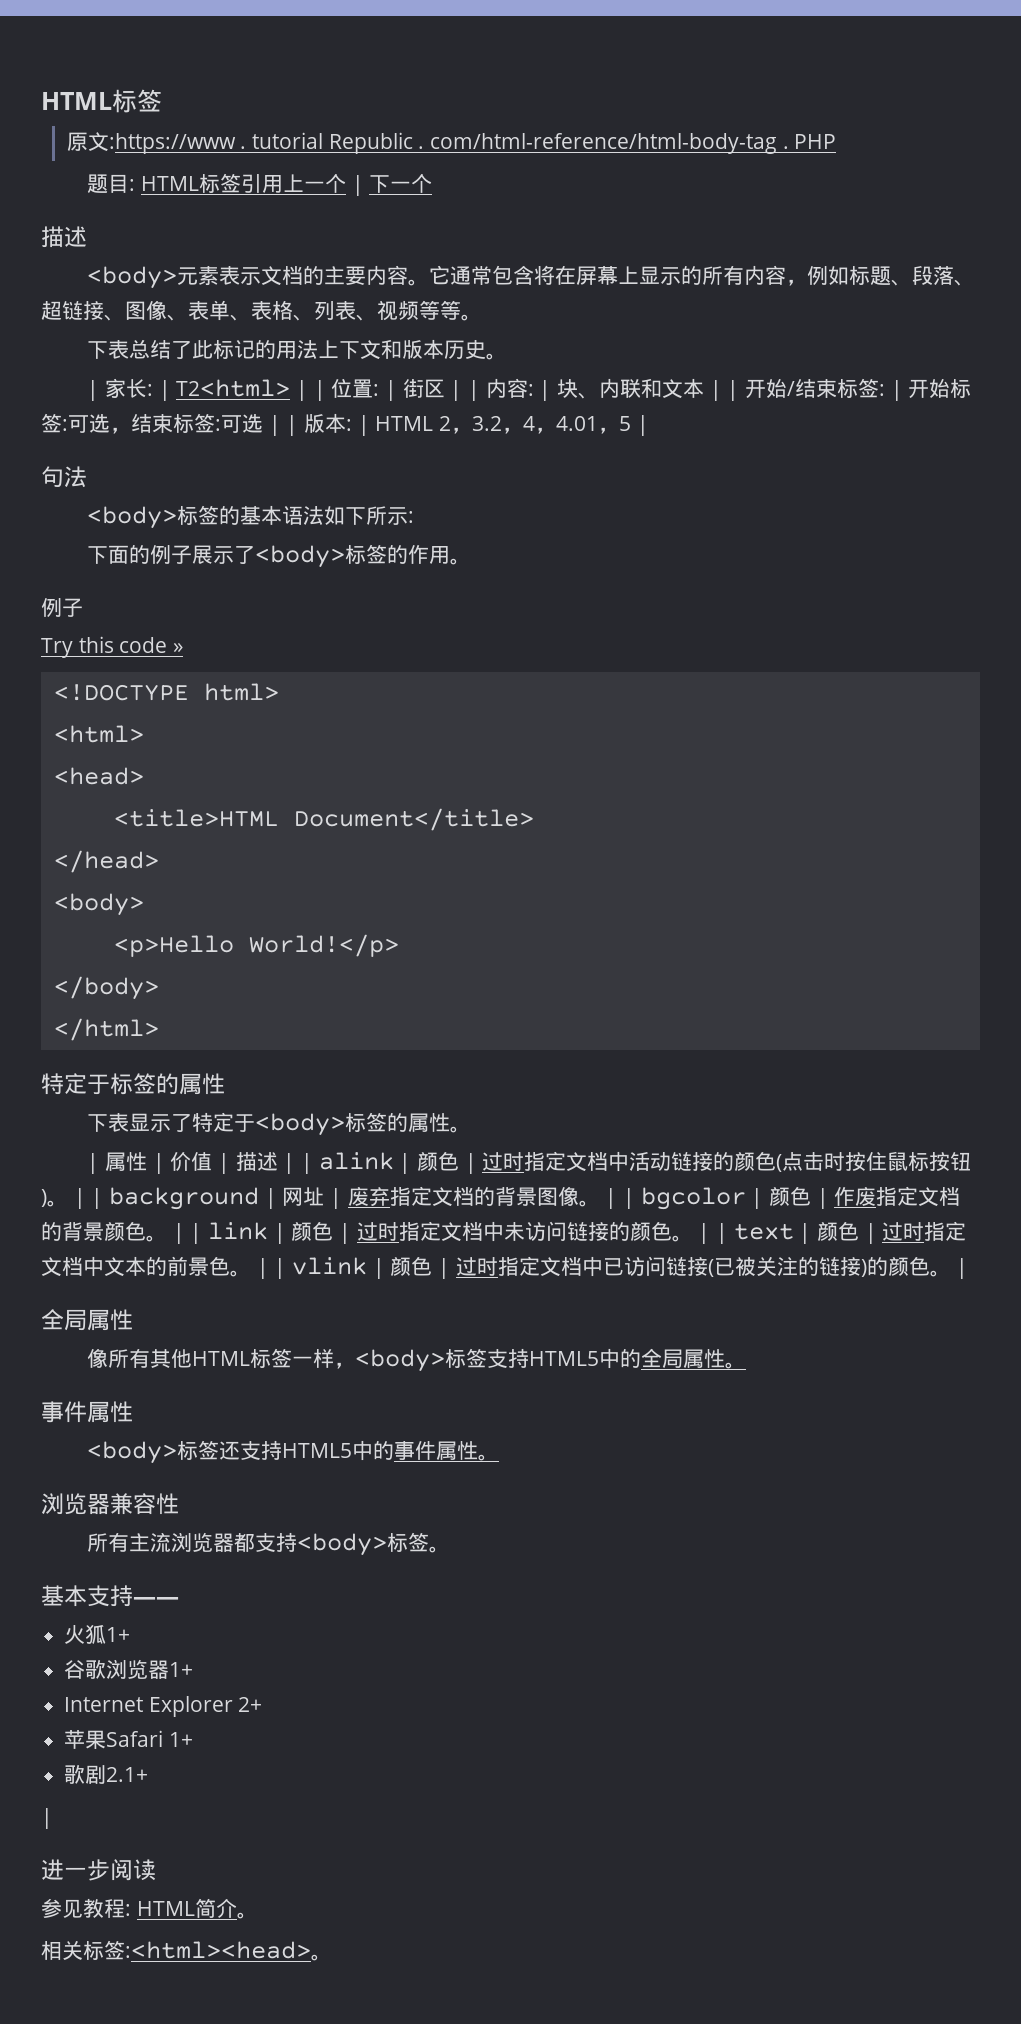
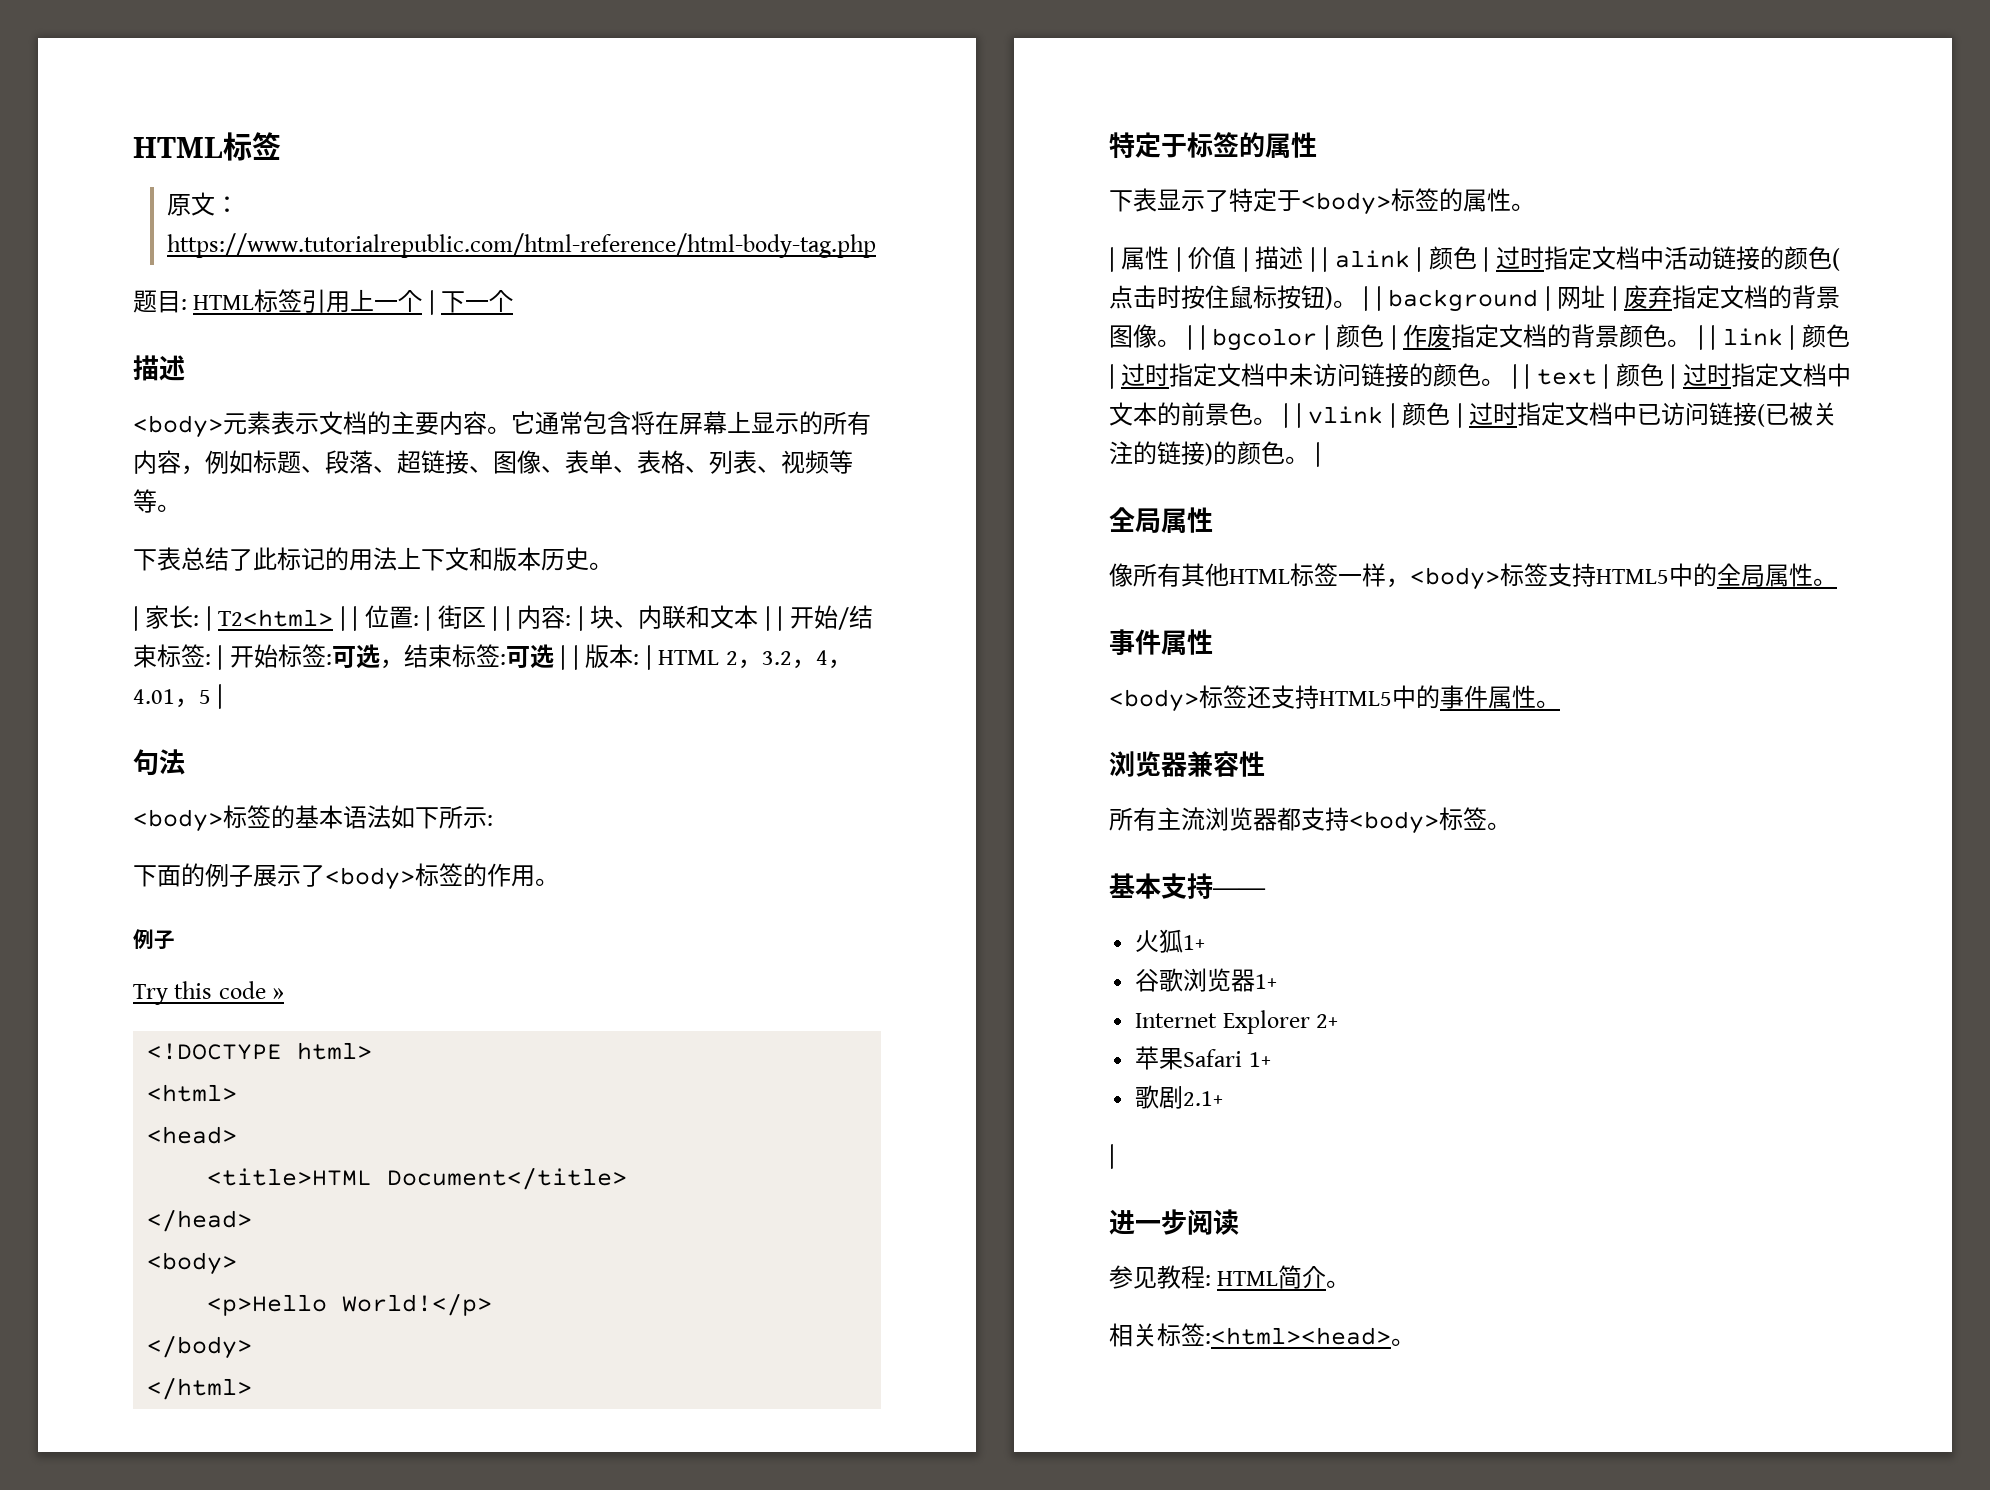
- 原文:https://www . tutorial Republic . com/html-reference/html-body-tag . PHP
+ 原文：https://www.tutorialrepublic.com/html-reference/html-body-tag.php

